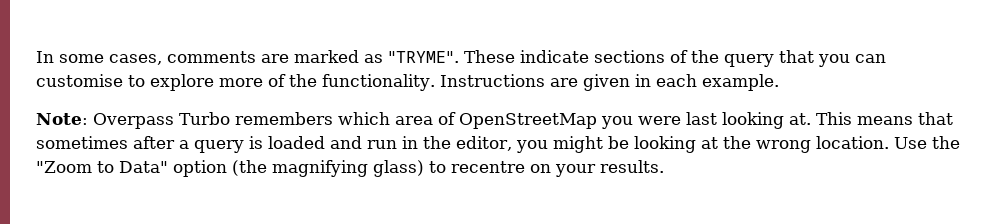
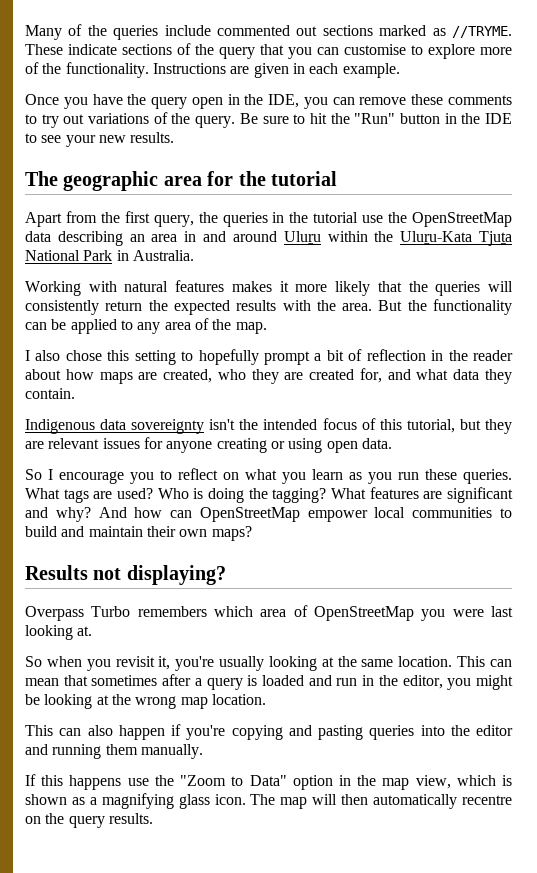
- In some cases, comments are marked as "TRYME".
+ Many of the queries include commented out sections marked as //TRYME.
- Note: Overpass Turbo remembers which area of OpenStreetMap you were last looking at. This means that sometimes after a query is loaded and run in the editor, you might be looking at the wrong location. Use the "Zoom to Data" option (the magnifying glass) to recentre on your results.
+ Once you have the query open in the IDE, you can remove these comments to try out variations of the query. Be sure to hit the "Run" button in the IDE to see your new results.
+ The geographic area for the tutorial
+ Apart from the first query, the queries in the tutorial use the OpenStreetMap data describing an area in and around Uluṟu within the Uluṟu-Kata Tjuṯa National Park in Australia.
+ Working with natural features makes it more likely that the queries will consistently return the expected results with the area. But the functionality can be applied to any area of the map.
+ I also chose this setting to hopefully prompt a bit of reflection in the reader about how maps are created, who they are created for, and what data they contain.
+ Indigenous data sovereignty isn't the intended focus of this tutorial, but they are relevant issues for anyone creating or using open data.
+ So I encourage you to reflect on what you learn as you run these queries. What tags are used? Who is doing the tagging? What features are significant and why? And how can OpenStreetMap empower local communities to build and maintain their own maps?
+ Results not displaying?
+ Overpass Turbo remembers which area of OpenStreetMap you were last looking at.
+ So when you revisit it, you're usually looking at the same location. This can mean that sometimes after a query is loaded and run in the editor, you might be looking at the wrong map location.
+ This can also happen if you're copying and pasting queries into the editor and running them manually.
+ If this happens use the "Zoom to Data" option in the map view, which is shown as a magnifying glass icon. The map will then automatically recentre on the query results.

